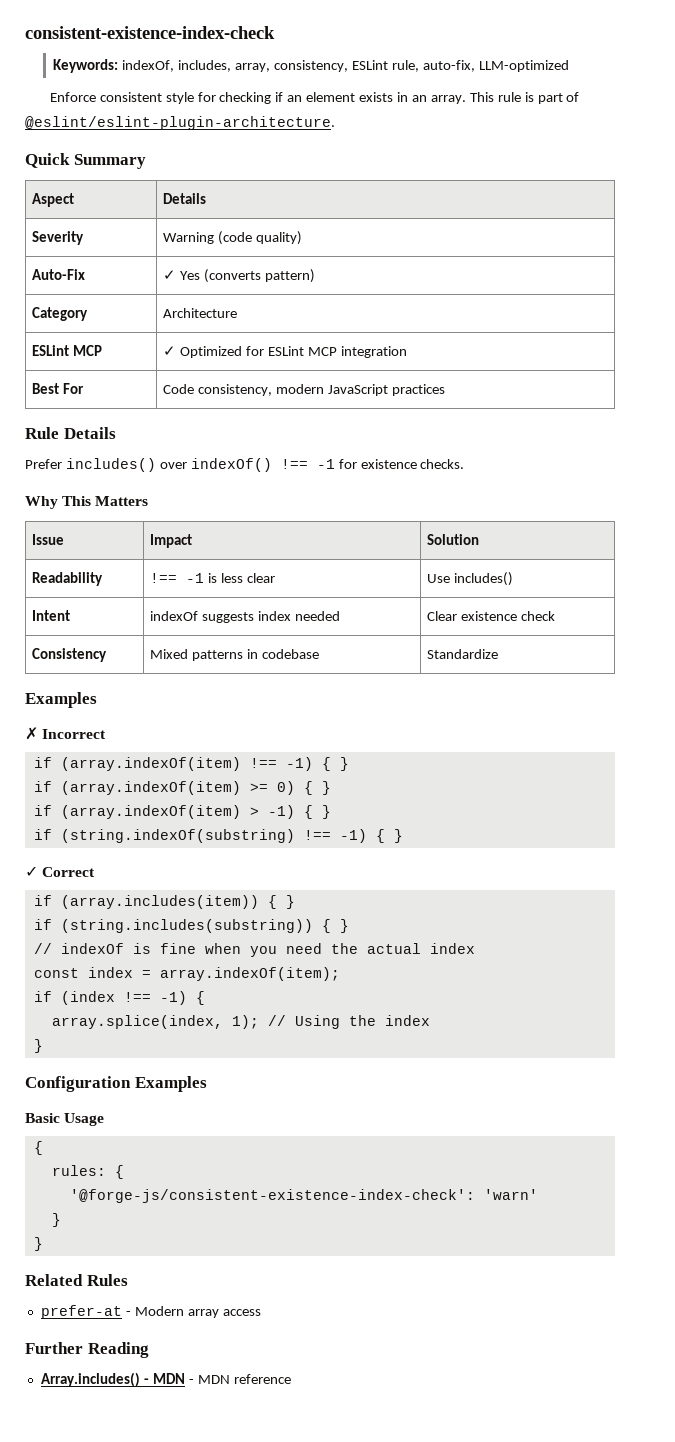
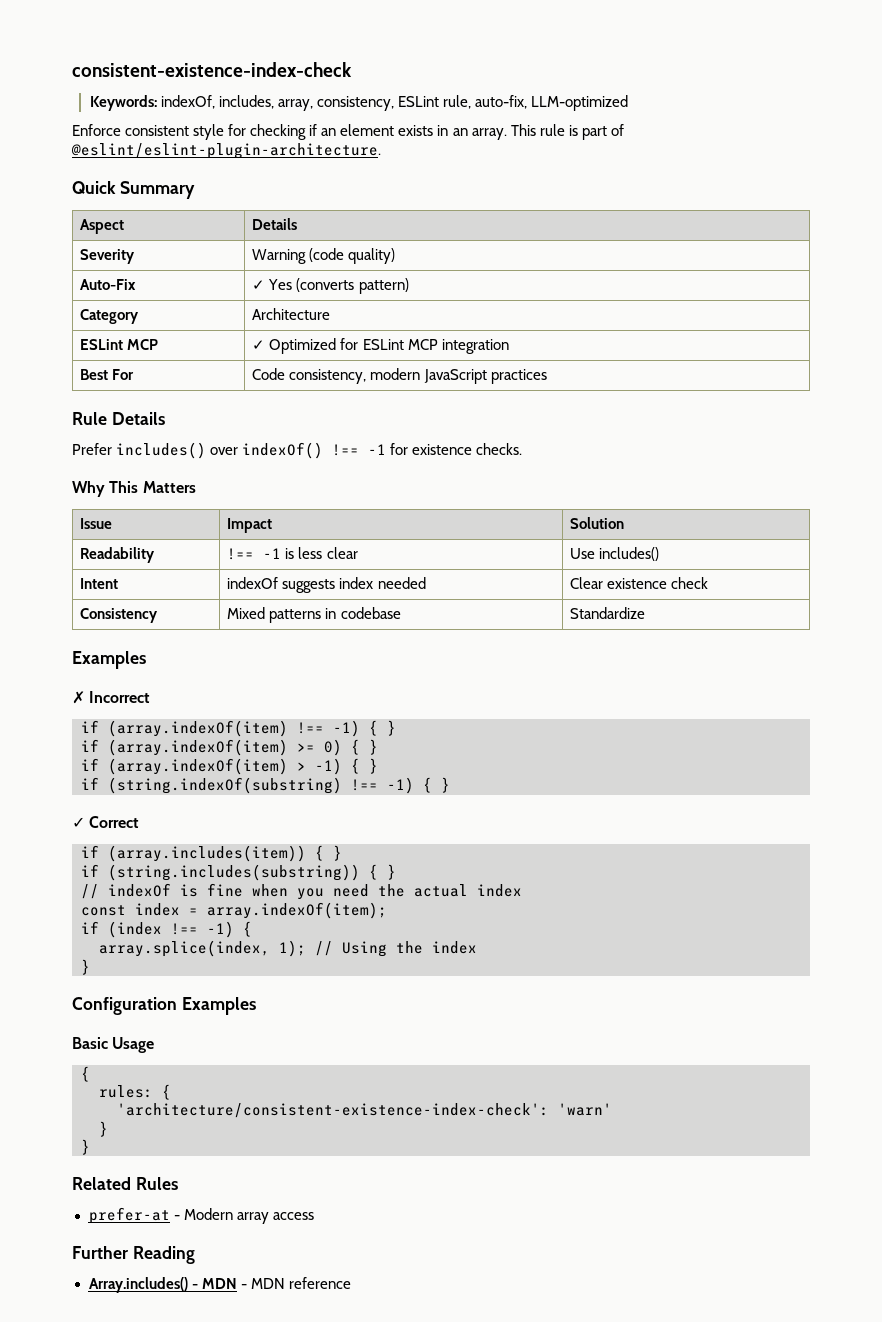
- '@forge-js/consistent-existence-index-check': 'warn'
+ 'architecture/consistent-existence-index-check': 'warn'

